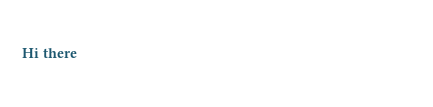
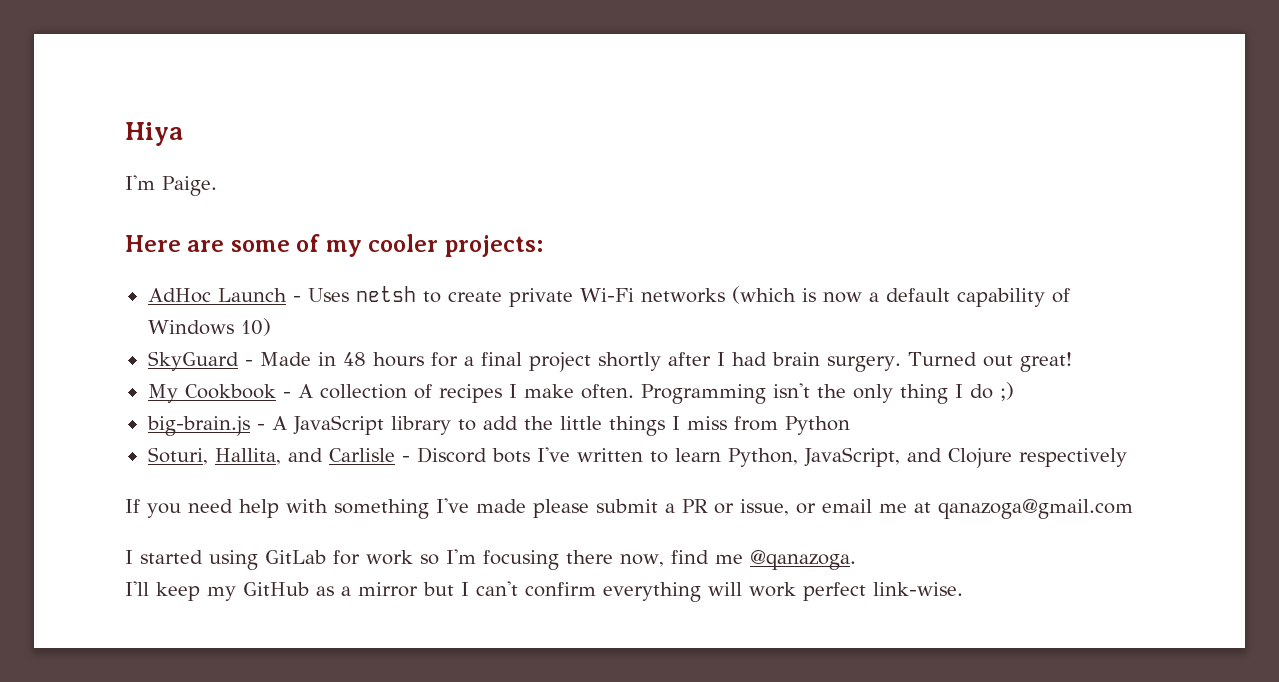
- Hi there
+ Hiya
+ I'm Paige.
+ Here are some of my cooler projects:
+ AdHoc Launch - Uses netsh to create private Wi-Fi networks (which is now a default capability of Windows 10)
+ SkyGuard - Made in 48 hours for a final project shortly after I had brain surgery. Turned out great!
+ My Cookbook - A collection of recipes I make often. Programming isn't the only thing I do ;)
+ big-brain.js - A JavaScript library to add the little things I miss from Python
+ Soturi, Hallita, and Carlisle - Discord bots I've written to learn Python, JavaScript, and Clojure respectively
+ If you need help with something I've made please submit a PR or issue, or email me at qanazoga@gmail.com
+ I started using GitLab for work so I'm focusing there now, find me @qanazoga.
+ I'll keep my GitHub as a mirror but I can't confirm everything will work perfect link-wise.

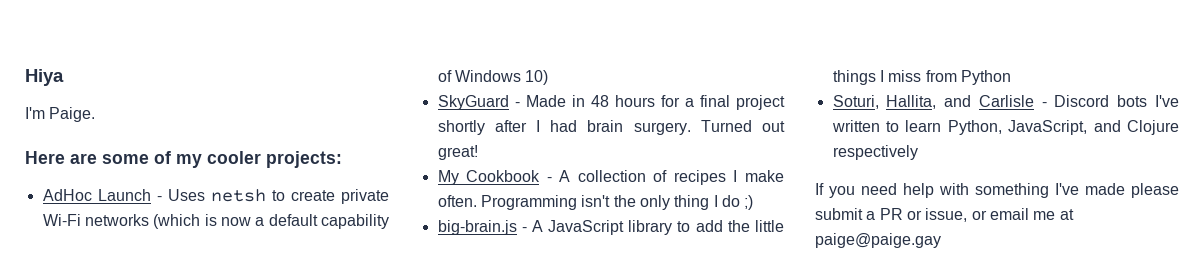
- If you need help with something I've made please submit a PR or issue, or email me at qanazoga@gmail.com
- I started using GitLab for work so I'm focusing there now, find me @qanazoga.
- I'll keep my GitHub as a mirror but I can't confirm everything will work perfect link-wise.
+ If you need help with something I've made please submit a PR or issue, or email me at paige@paige.gay

